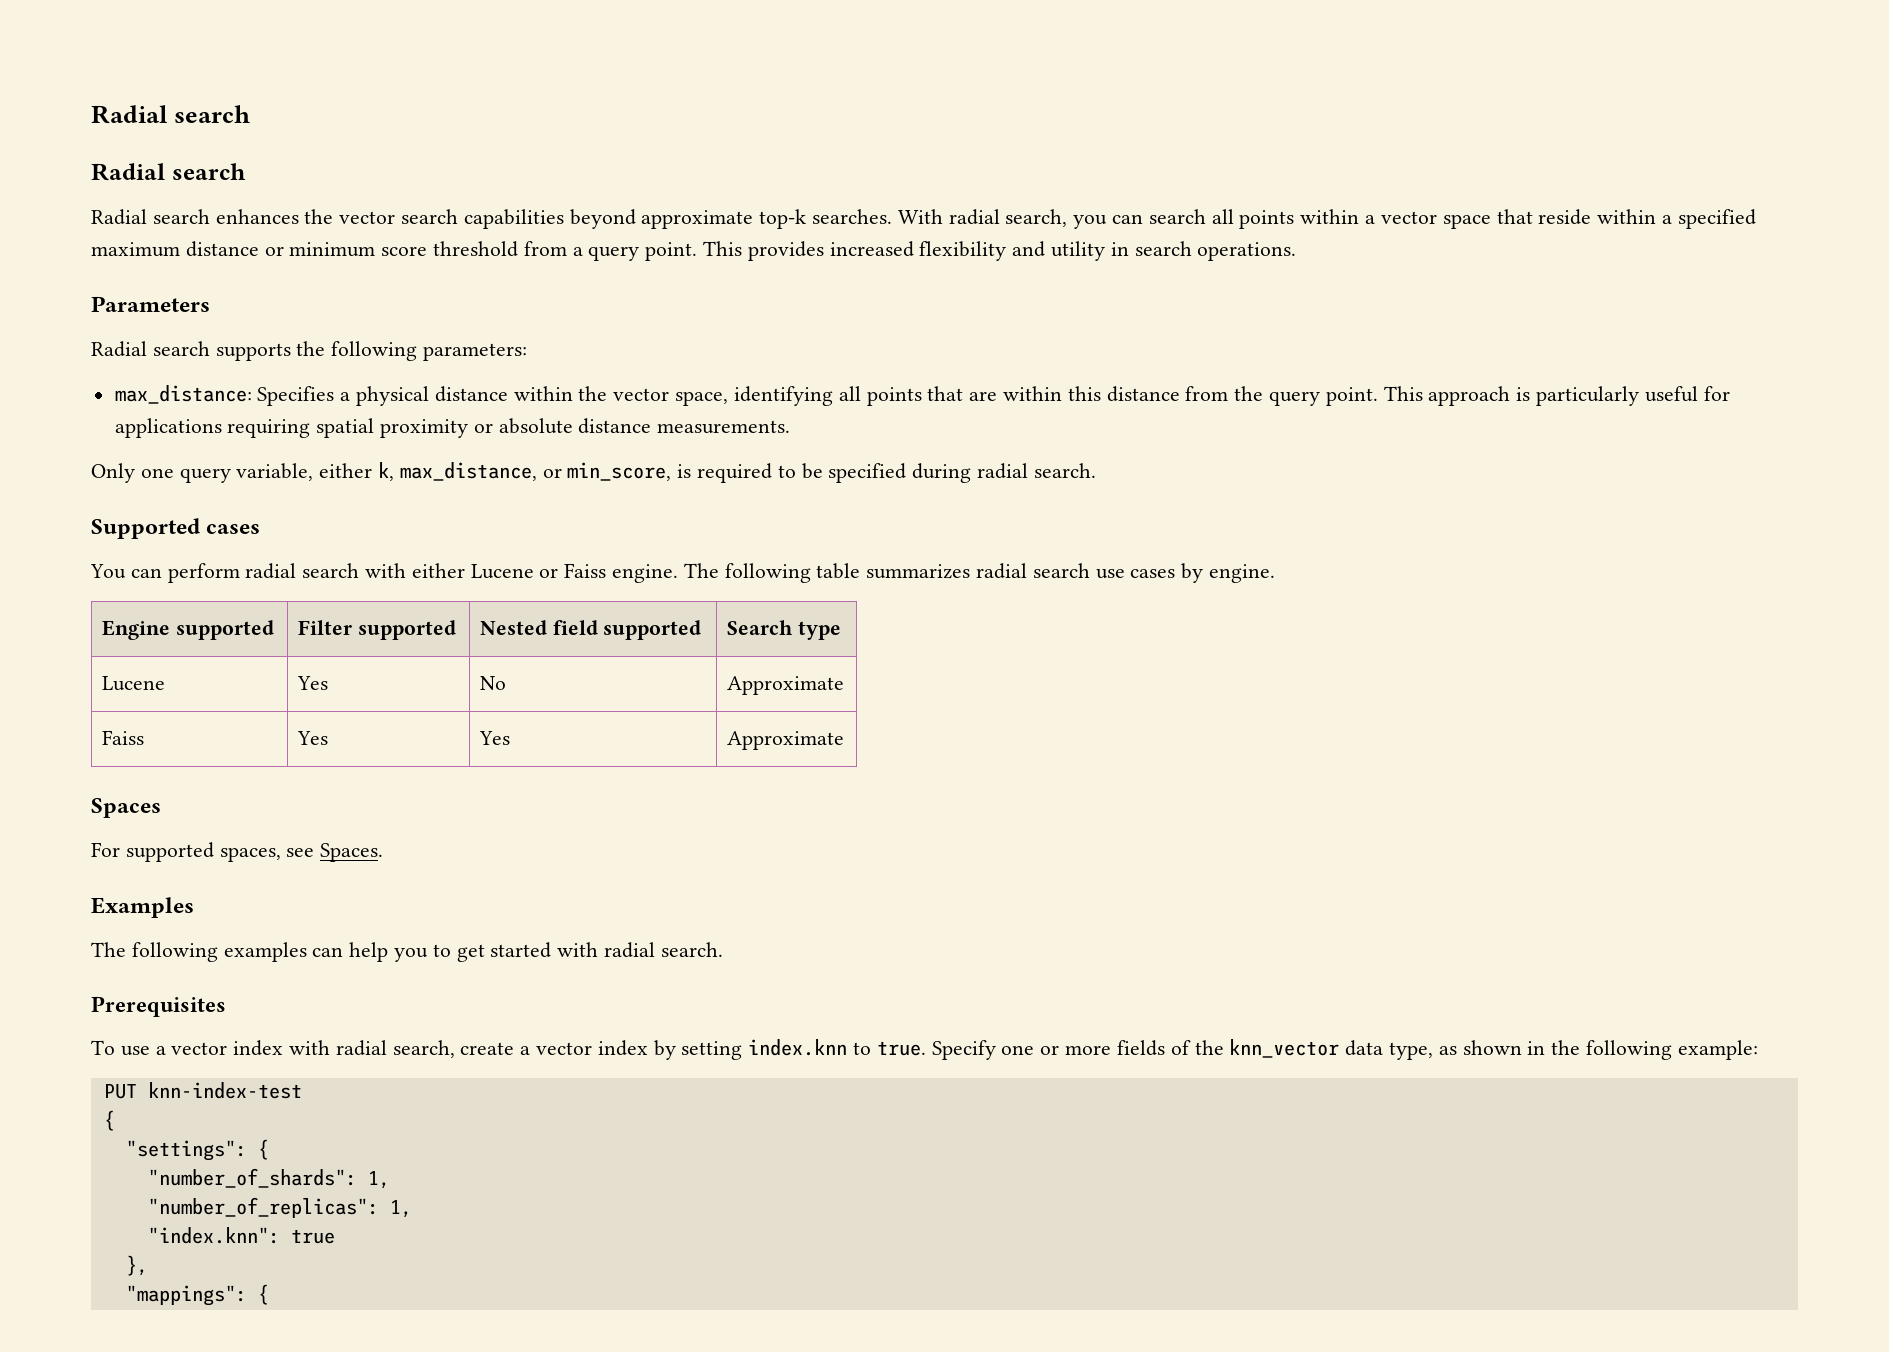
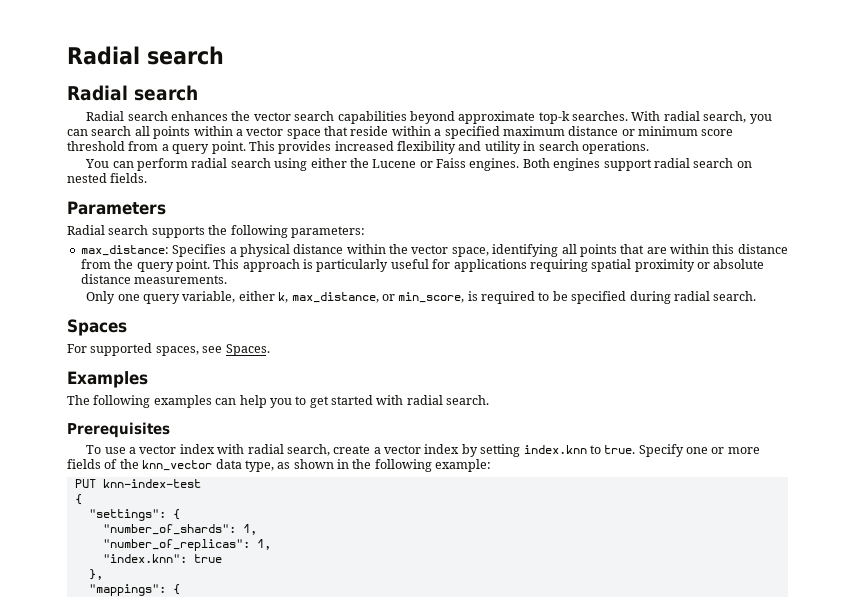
+ You can perform radial search using either the Lucene or Faiss engines. Both engines support radial search on nested fields.
- Supported cases
- You can perform radial search with either Lucene or Faiss engine. The following table summarizes radial search use cases by engine.
- Engine supported | Filter supported | Nested field supported | Search type
- Lucene | Yes | No | Approximate
- Faiss | Yes | Yes | Approximate

